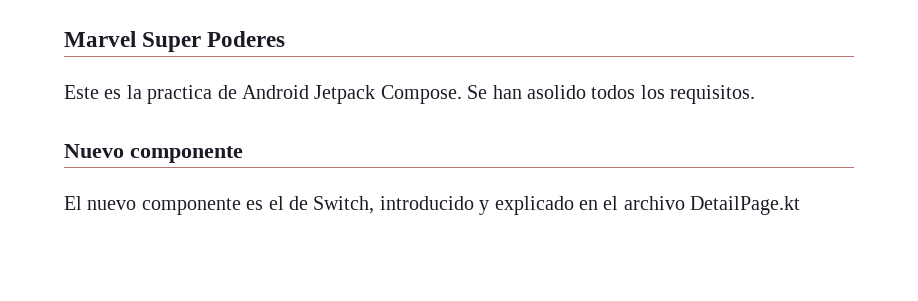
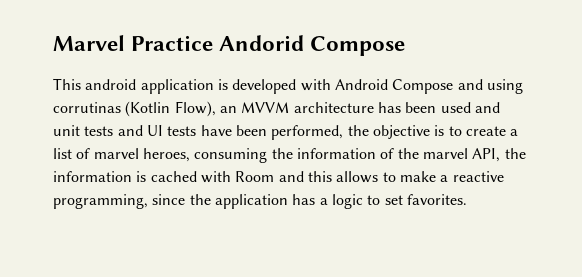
- Marvel Super Poderes
- Este es la practica de Android Jetpack Compose. Se han asolido todos los requisitos.
- Nuevo componente
- El nuevo componente es el de Switch, introducido y explicado en el archivo DetailPage.kt
+ Marvel Practice Andorid Compose
+ This android application is developed with Android Compose and using corrutinas (Kotlin Flow), an MVVM architecture has been used and unit tests and UI tests have been performed, the objective is to create a list of marvel heroes, consuming the information of the marvel API, the information is cached with Room and this allows to make a reactive programming, since the application has a logic to set favorites.

